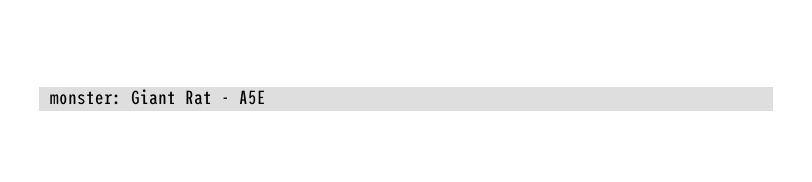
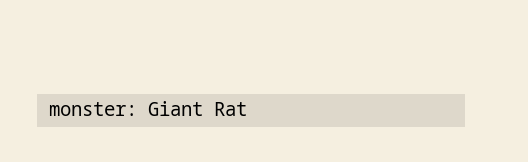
- monster: Giant Rat - A5E
+ monster: Giant Rat

